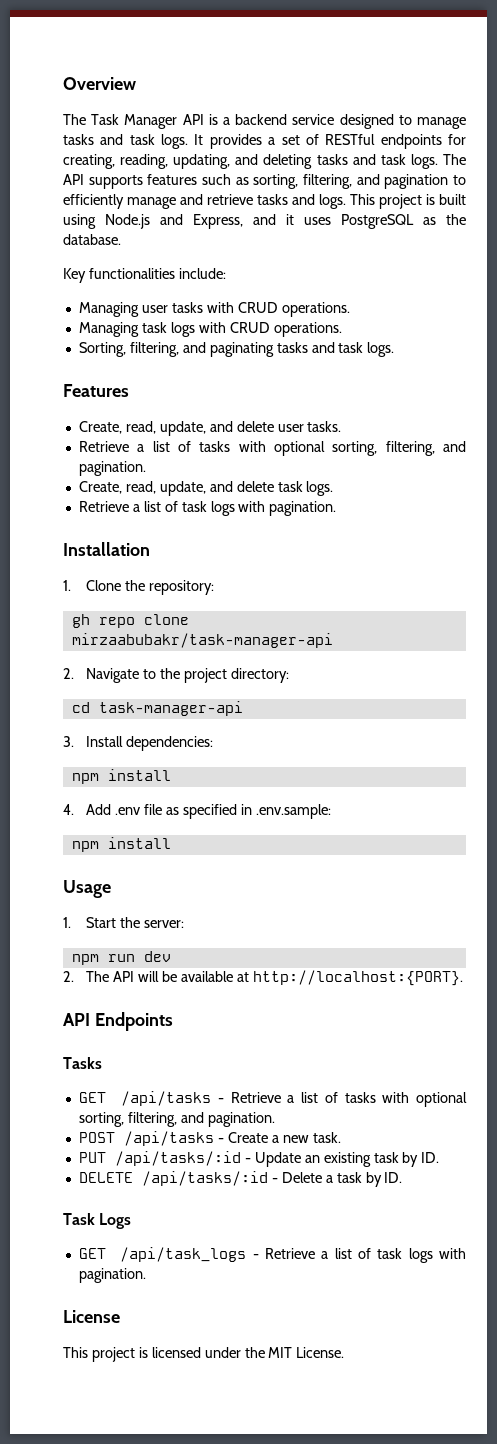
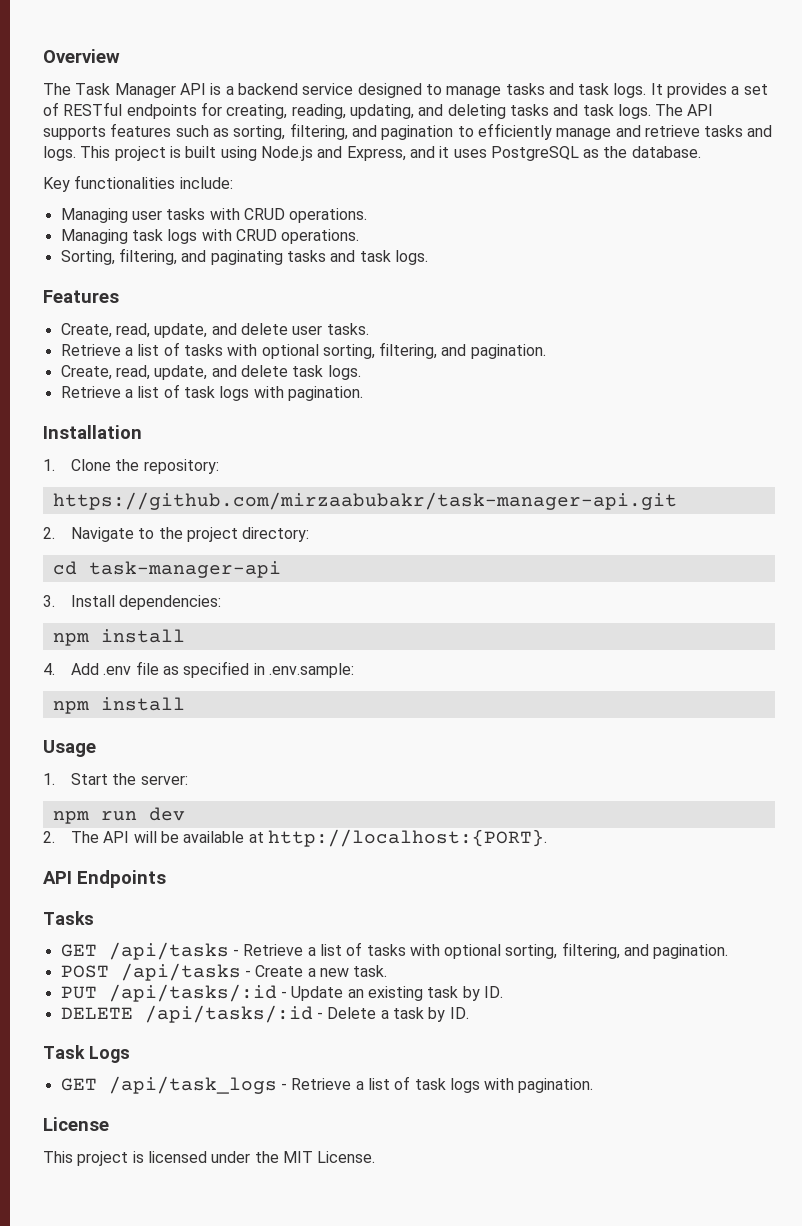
- gh repo clone mirzaabubakr/task-manager-api
+ https://github.com/mirzaabubakr/task-manager-api.git

